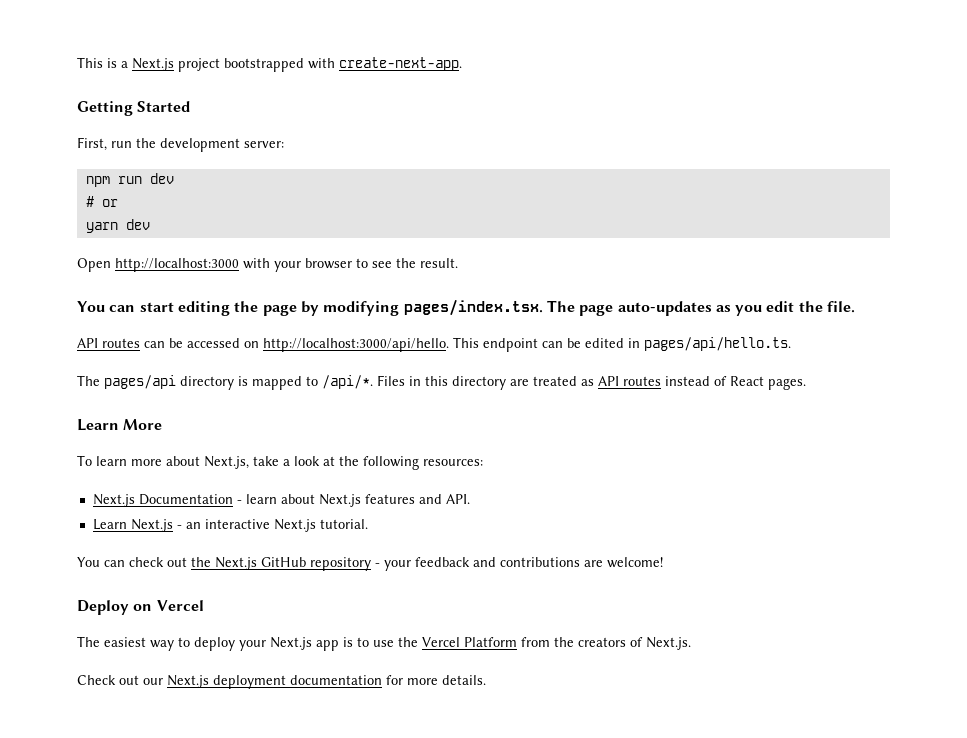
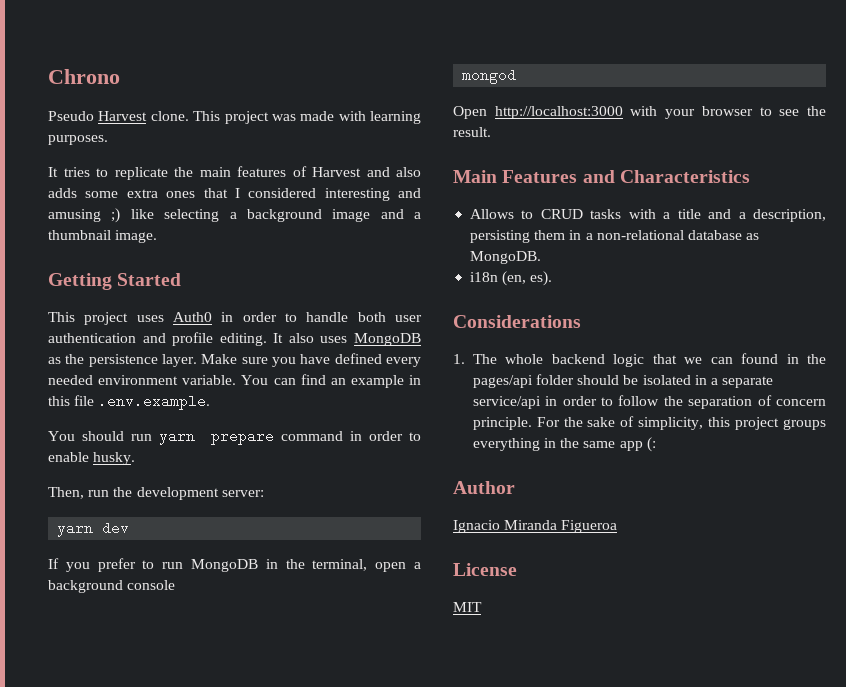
- This is a Next.js project bootstrapped with create-next-app.
+ Chrono
+ Pseudo Harvest clone. This project was made with learning purposes.
+ It tries to replicate the main features of Harvest and also adds some extra ones that I considered interesting and amusing ;) like selecting a background image and a thumbnail image.
  Getting Started
- First, run the development server:
+ This project uses Auth0 in order to handle both user authentication and profile editing. It also uses MongoDB as the persistence layer. Make sure you have defined every needed environment variable. You can find an example in this file .env.example.
+ You should run yarn prepare command in order to enable husky.
+ Then, run the development server:
- npm run dev
- # or
  yarn dev
+ If you prefer to run MongoDB in the terminal, open a background console
+ mongod
- You can start editing the page by modifying pages/index.tsx. The page auto-updates as you edit the file.
- API routes can be accessed on http://localhost:3000/api/hello. This endpoint can be edited in pages/api/hello.ts.
- The pages/api directory is mapped to /api/*. Files in this directory are treated as API routes instead of React pages.
- Learn More
- To learn more about Next.js, take a look at the following resources:
- Next.js Documentation - learn about Next.js features and API.
- Learn Next.js - an interactive Next.js tutorial.
- You can check out the Next.js GitHub repository - your feedback and contributions are welcome!
- Deploy on Vercel
- The easiest way to deploy your Next.js app is to use the Vercel Platform from the creators of Next.js.
- Check out our Next.js deployment documentation for more details.
+ Main Features and Characteristics
+ Allows to CRUD tasks with a title and a description, persisting them in a non-relational database as MongoDB.
+ i18n (en, es).
+ Considerations
+ 1. The whole backend logic that we can found in the pages/api folder should be isolated in a separate service/api in order to follow the separation of concern principle. For the sake of simplicity, this project groups everything in the same app (:
+ Author
+ Ignacio Miranda Figueroa
+ License
+ MIT

